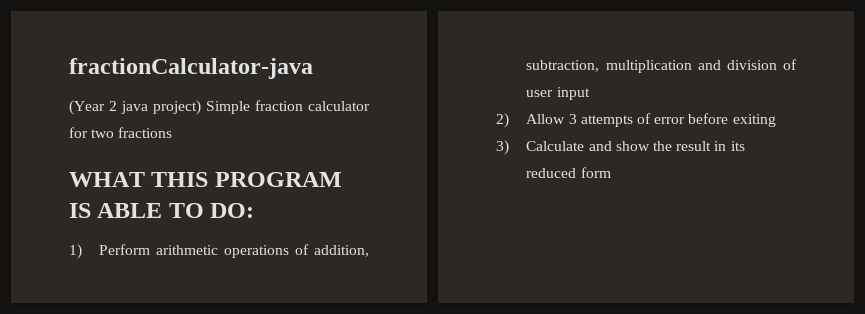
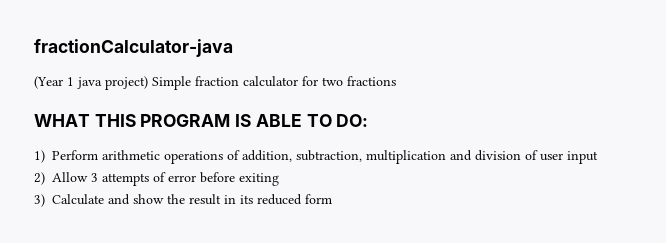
- (Year 2 java project) Simple fraction calculator for two fractions
+ (Year 1 java project) Simple fraction calculator for two fractions

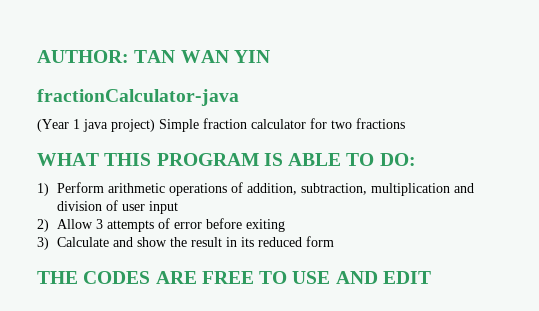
+ AUTHOR: TAN WAN YIN
+ THE CODES ARE FREE TO USE AND EDIT

